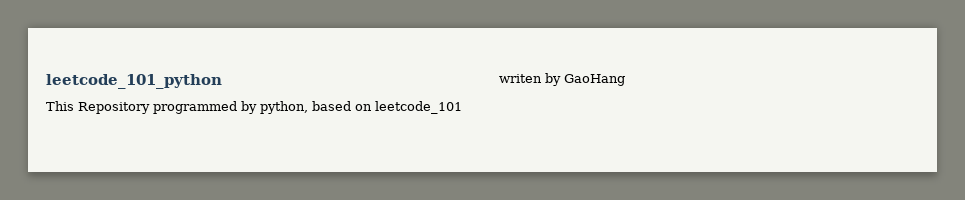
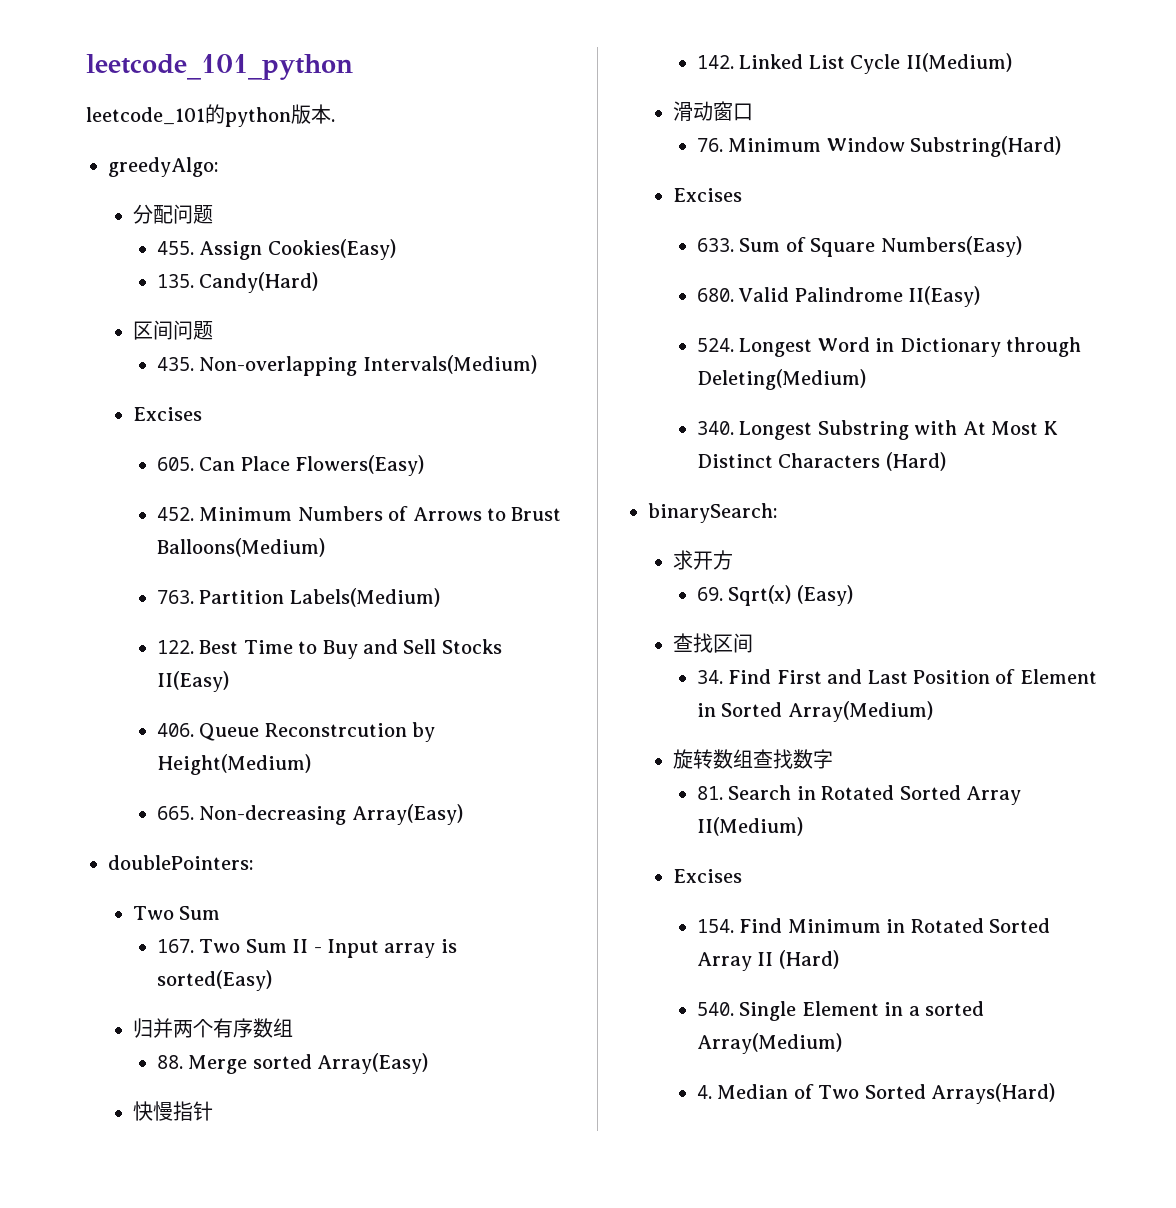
- This Repository programmed by python, based on leetcode_101 writen by GaoHang
+ leetcode_101的python版本.
+ greedyAlgo:
+ 分配问题
+ 455. Assign Cookies(Easy)
+ 135. Candy(Hard)
+ 区间问题
+ 435. Non-overlapping Intervals(Medium)
+ Excises
+ 605. Can Place Flowers(Easy)
+ 452. Minimum Numbers of Arrows to Brust Balloons(Medium)
+ 763. Partition Labels(Medium)
+ 122. Best Time to Buy and Sell Stocks II(Easy)
+ 406. Queue Reconstrcution by Height(Medium)
+ 665. Non-decreasing Array(Easy)
+ doublePointers:
+ Two Sum
+ 167. Two Sum II - Input array is sorted(Easy)
+ 归并两个有序数组
+ 88. Merge sorted Array(Easy)
+ 快慢指针
+ 142. Linked List Cycle II(Medium)
+ 滑动窗口
+ 76. Minimum Window Substring(Hard)
+ Excises
+ 633. Sum of Square Numbers(Easy)
+ 680. Valid Palindrome II(Easy)
+ 524. Longest Word in Dictionary through Deleting(Medium)
+ 340. Longest Substring with At Most K Distinct Characters (Hard)
+ binarySearch:
+ 求开方
+ 69. Sqrt(x) (Easy)
+ 查找区间
+ 34. Find First and Last Position of Element in Sorted Array(Medium)
+ 旋转数组查找数字
+ 81. Search in Rotated Sorted Array II(Medium)
+ Excises
+ 154. Find Minimum in Rotated Sorted Array II (Hard)
+ 540. Single Element in a sorted Array(Medium)
+ 4. Median of Two Sorted Arrays(Hard)

